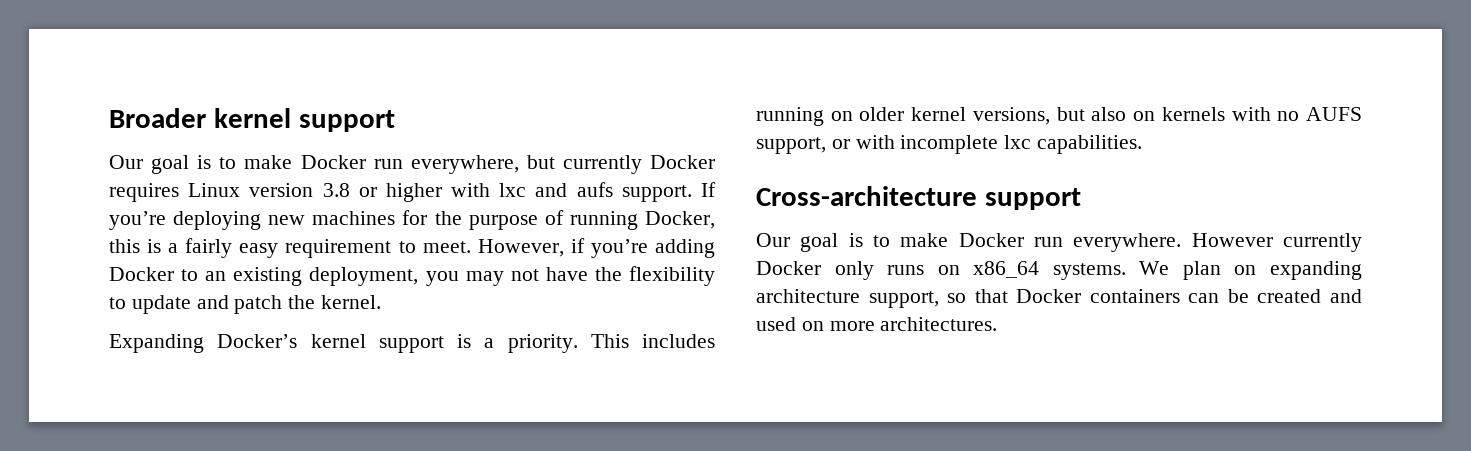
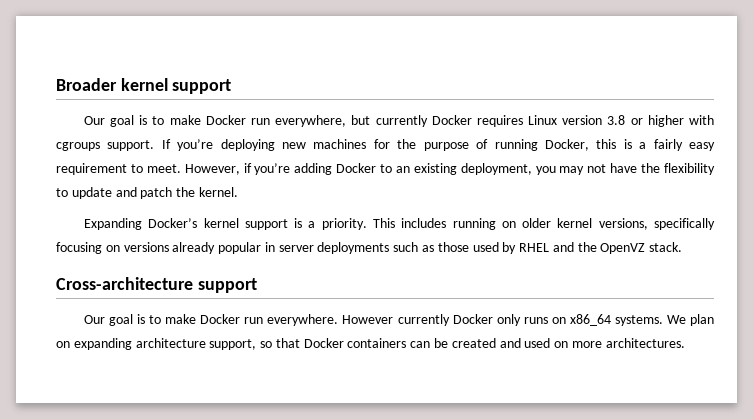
- Our goal is to make Docker run everywhere, but currently Docker requires Linux version 3.8 or higher with lxc and aufs support.
+ Our goal is to make Docker run everywhere, but currently Docker requires Linux version 3.8 or higher with cgroups support.
- This includes running on older kernel versions, but also on kernels with no AUFS support, or with incomplete lxc capabilities.
+ This includes running on older kernel versions, specifically focusing on versions already popular in server deployments such as those used by RHEL and the OpenVZ stack.

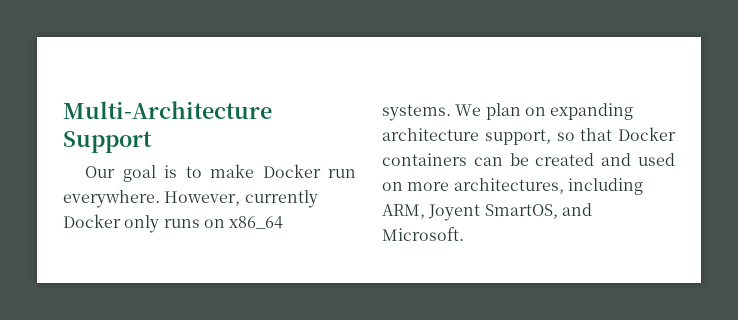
- Broader kernel support
- Our goal is to make Docker run everywhere, but currently Docker requires Linux version 3.8 or higher with cgroups support. If you’re deploying new machines for the purpose of running Docker, this is a fairly easy requirement to meet. However, if you’re adding Docker to an existing deployment, you may not have the flexibility to update and patch the kernel.
- Expanding Docker’s kernel support is a priority. This includes running on older kernel versions, specifically focusing on versions already popular in server deployments such as those used by RHEL and the OpenVZ stack.
- Cross-architecture support
+ Multi-Architecture Support
- However currently Docker only runs on x86_64 systems.
+ However, currently Docker only runs on x86_64 systems.
- We plan on expanding architecture support, so that Docker containers can be created and used on more architectures.
+ We plan on expanding architecture support, so that Docker containers can be created and used on more architectures, including ARM, Joyent SmartOS, and Microsoft.

